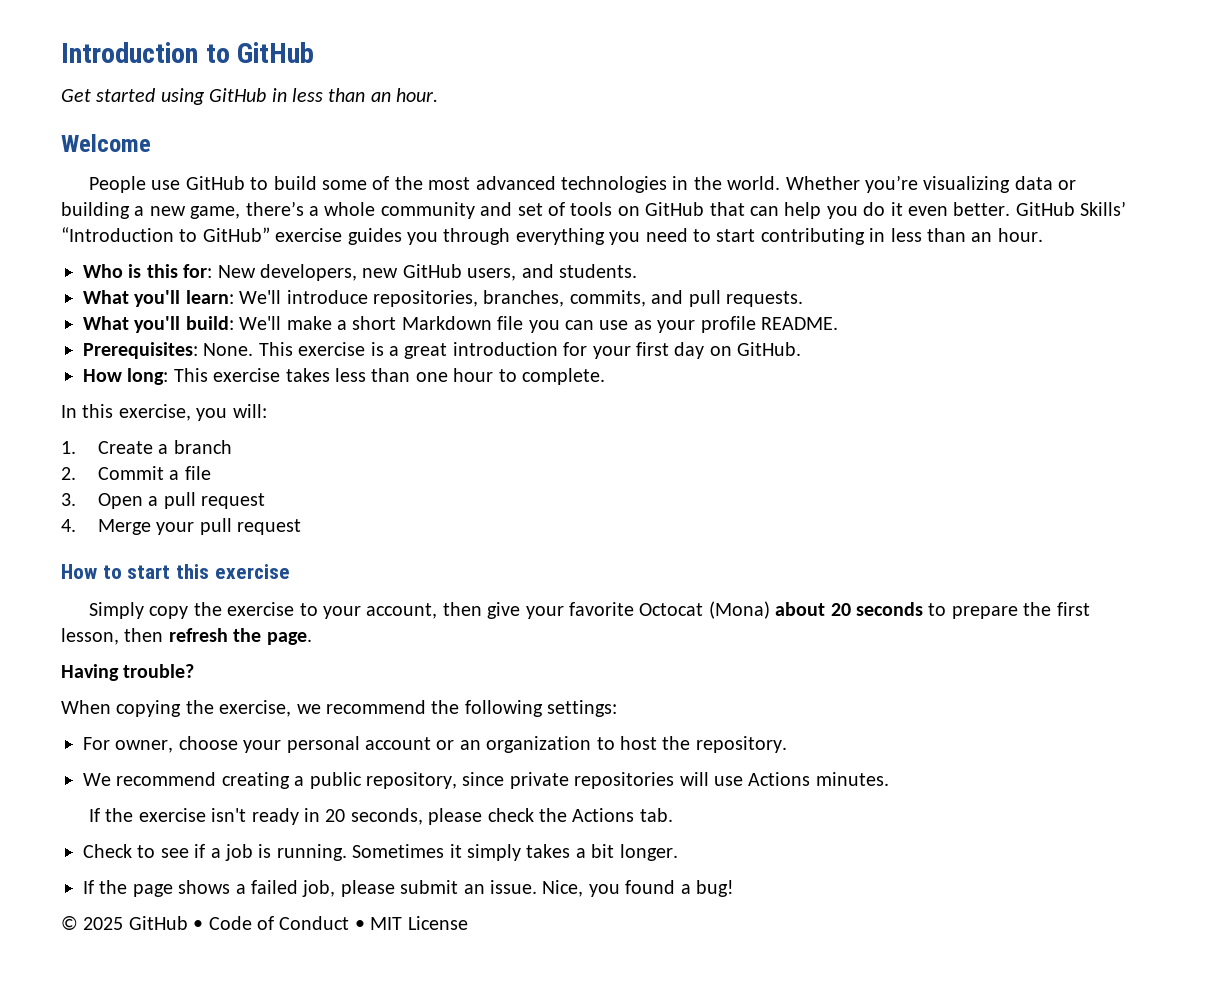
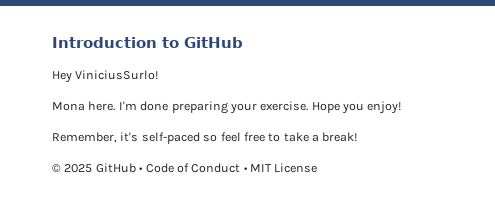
- Get started using GitHub in less than an hour.
- Welcome
- People use GitHub to build some of the most advanced technologies in the world. Whether you’re visualizing data or building a new game, there’s a whole community and set of tools on GitHub that can help you do it even better. GitHub Skills’ “Introduction to GitHub” exercise guides you through everything you need to start contributing in less than an hour.
- Who is this for: New developers, new GitHub users, and students.
- What you'll learn: We'll introduce repositories, branches, commits, and pull requests.
- What you'll build: We'll make a short Markdown file you can use as your profile README.
- Prerequisites: None. This exercise is a great introduction for your first day on GitHub.
- How long: This exercise takes less than one hour to complete.
- In this exercise, you will:
- 1. Create a branch
- 2. Commit a file
- 3. Open a pull request
- 4. Merge your pull request
- How to start this exercise
- Simply copy the exercise to your account, then give your favorite Octocat (Mona) about 20 seconds to prepare the first lesson, then refresh the page.
- Having trouble?
- When copying the exercise, we recommend the following settings:
- For owner, choose your personal account or an organization to host the repository.
- We recommend creating a public repository, since private repositories will use Actions minutes.
- If the exercise isn't ready in 20 seconds, please check the Actions tab.
- Check to see if a job is running. Sometimes it simply takes a bit longer.
- If the page shows a failed job, please submit an issue. Nice, you found a bug!
+ Hey ViniciusSurlo!
+ Mona here. I'm done preparing your exercise. Hope you enjoy!
+ Remember, it's self-paced so feel free to take a break!

